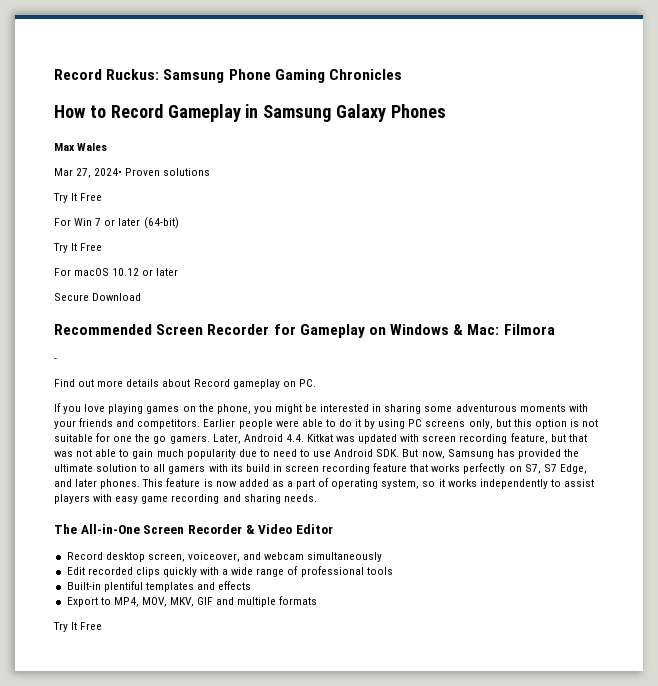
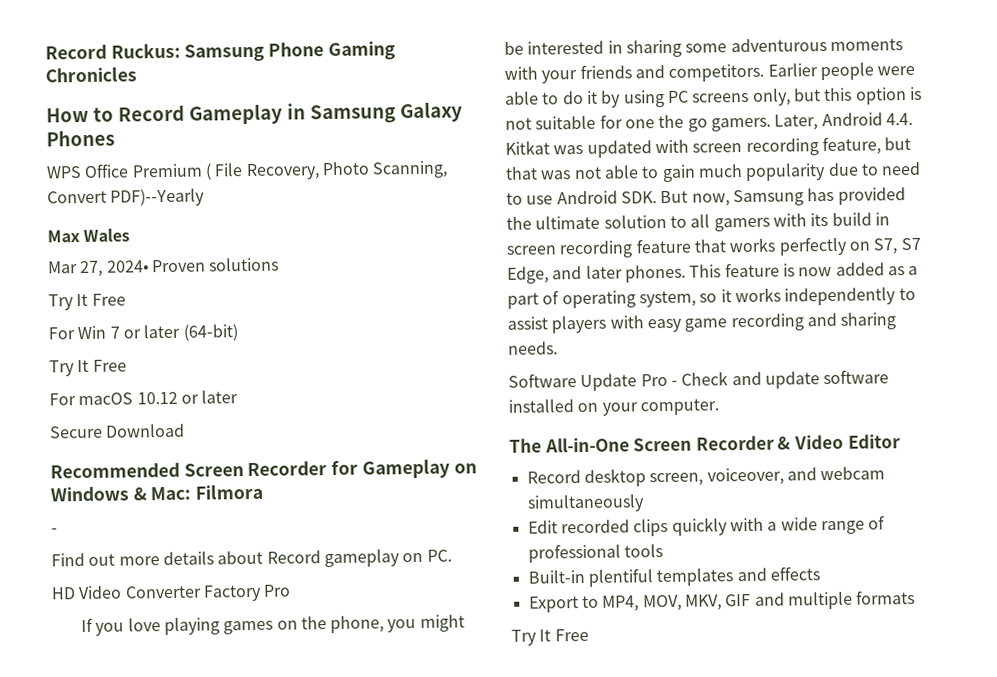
+ WPS Office Premium ( File Recovery, Photo Scanning, Convert PDF)--Yearly
+ HD Video Converter Factory Pro
+ Software Update Pro - Check and update software installed on your computer.

